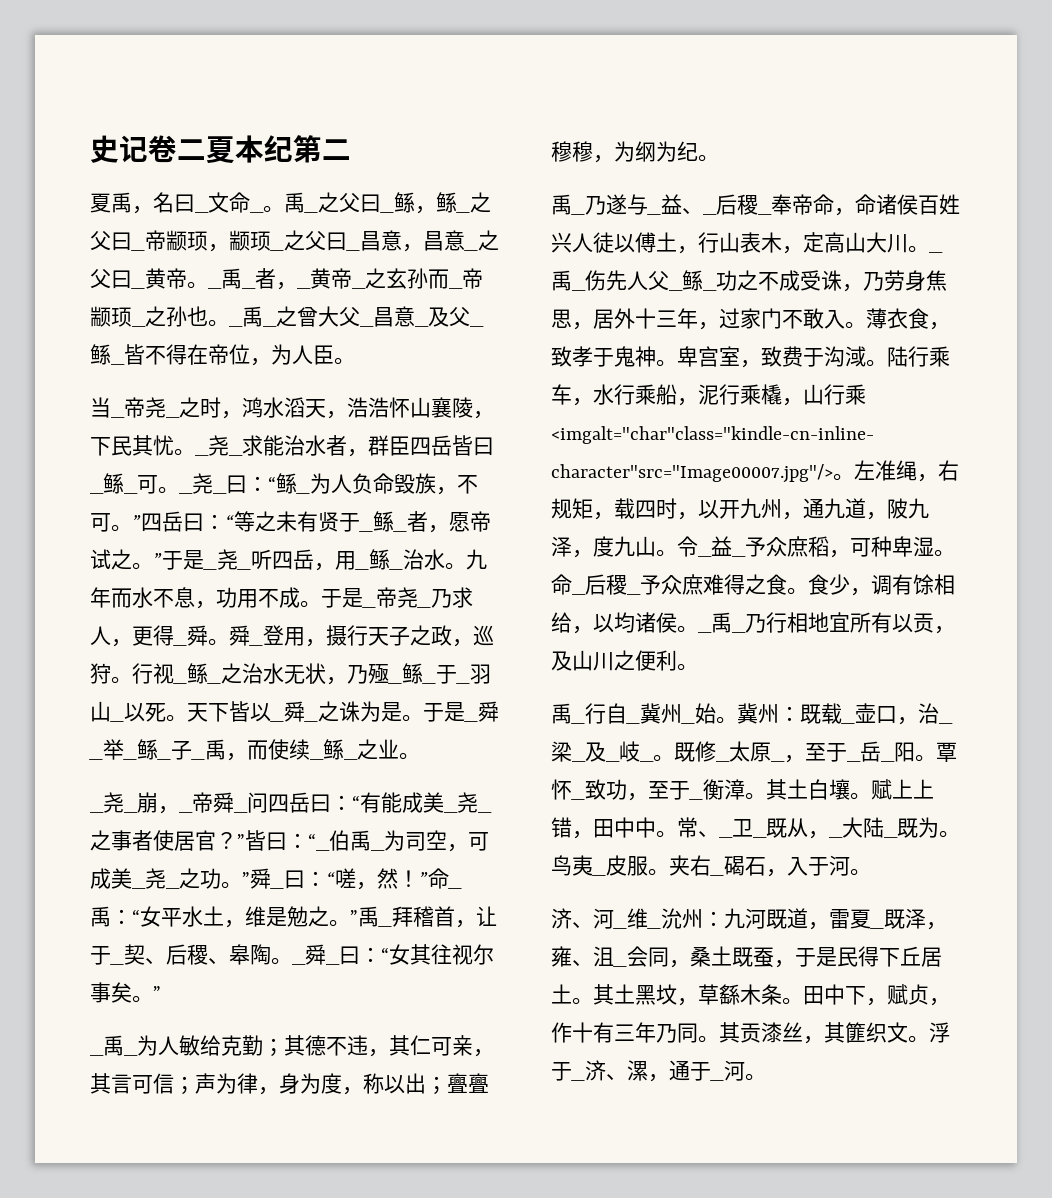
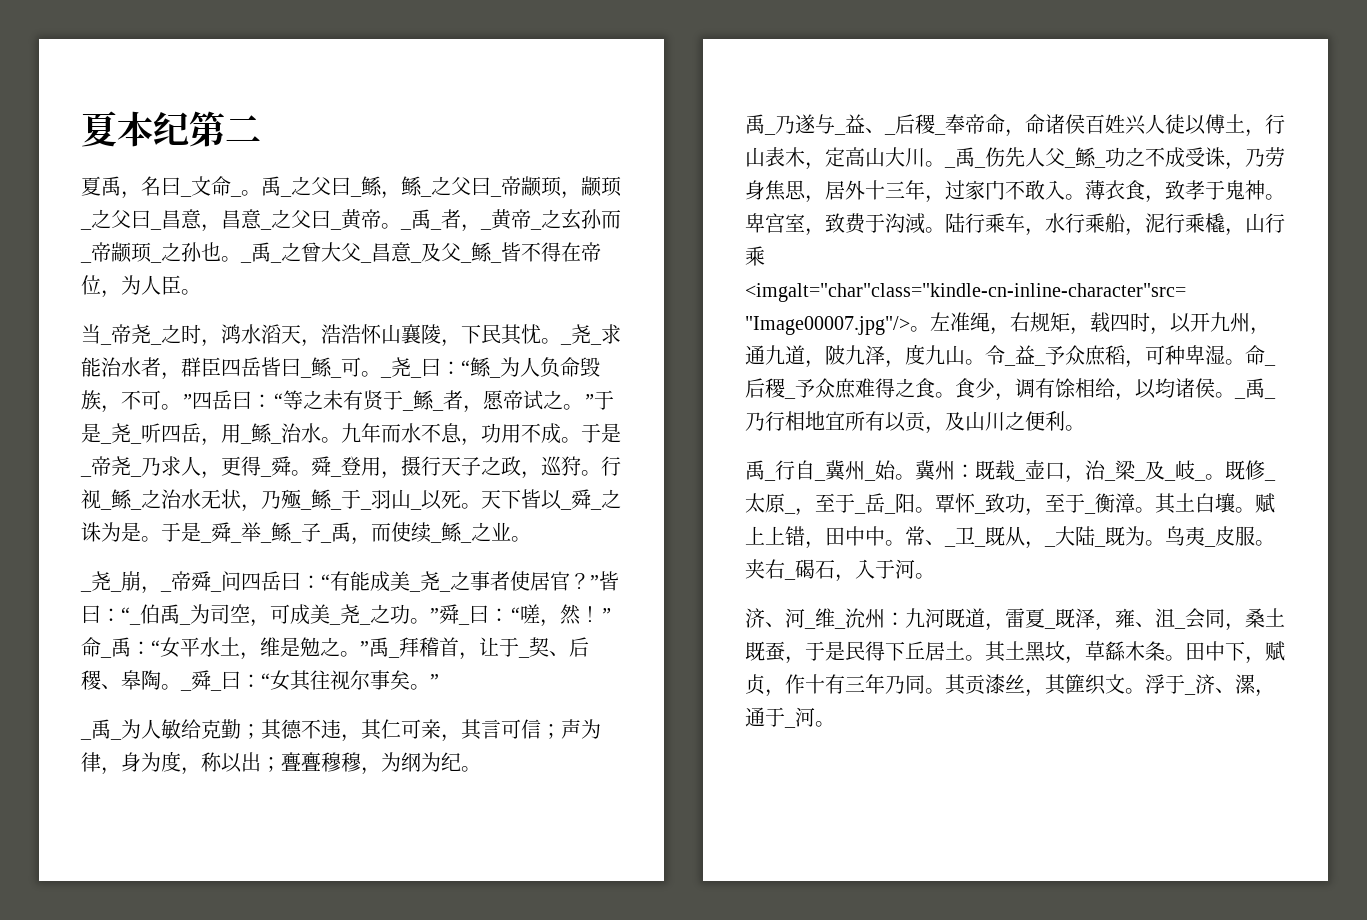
- 史记卷二夏本纪第二
+ 夏本纪第二

